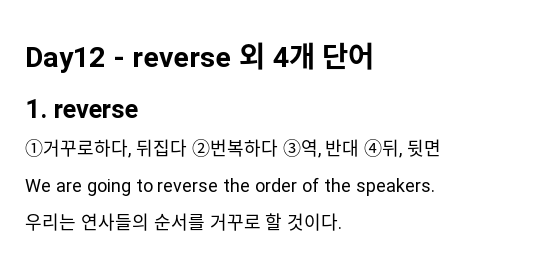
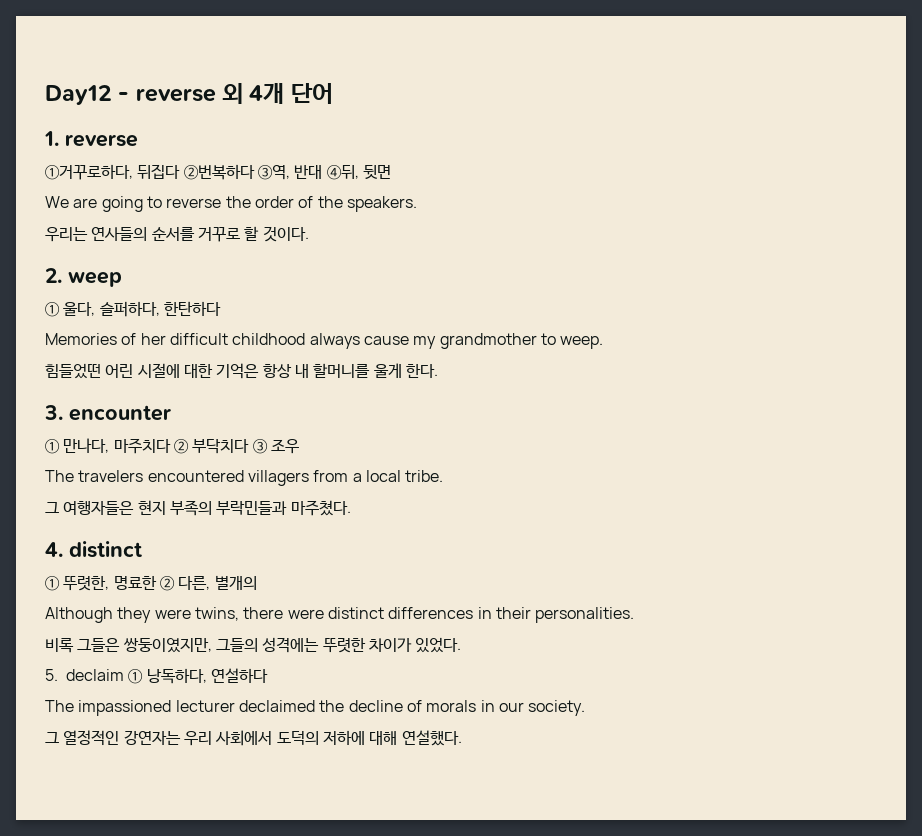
+ 2. weep
+ ① 울다, 슬퍼하다, 한탄하다
+ Memories of her difficult childhood always cause my grandmother to weep.
+ 힘들었떤 어린 시절에 대한 기억은 항상 내 할머니를 울게 한다.
+ 3. encounter
+ ① 만나다, 마주치다 ② 부닥치다 ③ 조우
+ The travelers encountered villagers from a local tribe.
+ 그 여행자들은 현지 부족의 부락민들과 마주쳤다.
+ 4. distinct
+ ① 뚜렷한, 명료한 ② 다른, 별개의
+ Although they were twins, there were distinct differences in their personalities.
+ 비록 그들은 쌍둥이였지만, 그들의 성격에는 뚜렷한 차이가 있었다.
+ 5. declaim ① 낭독하다, 연설하다
+ The impassioned lecturer declaimed the decline of morals in our society.
+ 그 열정적인 강연자는 우리 사회에서 도덕의 저하에 대해 연설했다.

